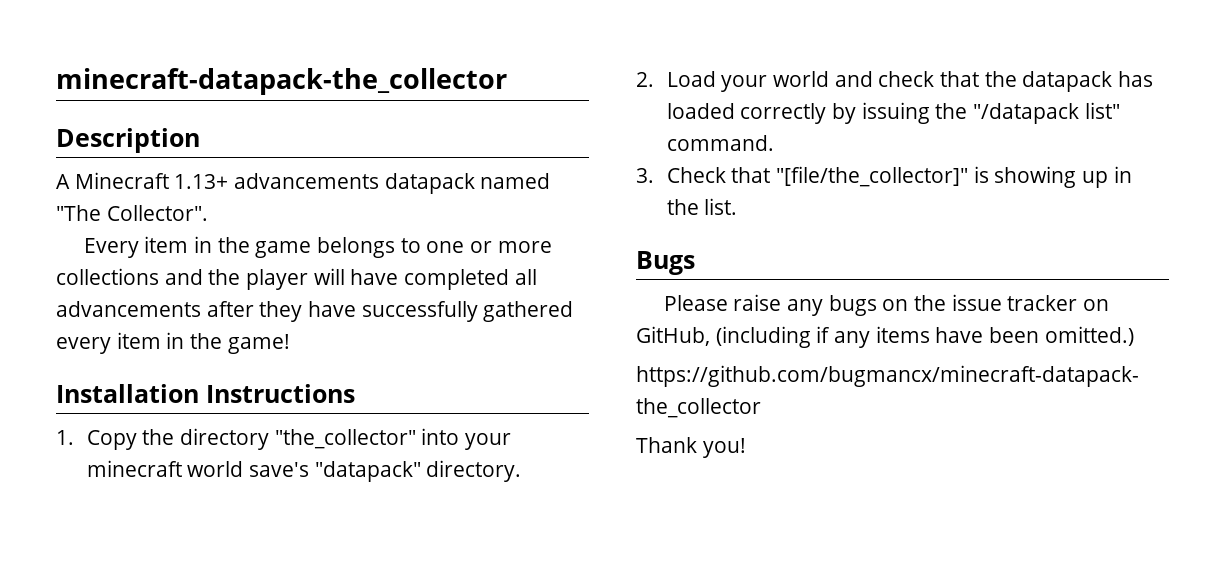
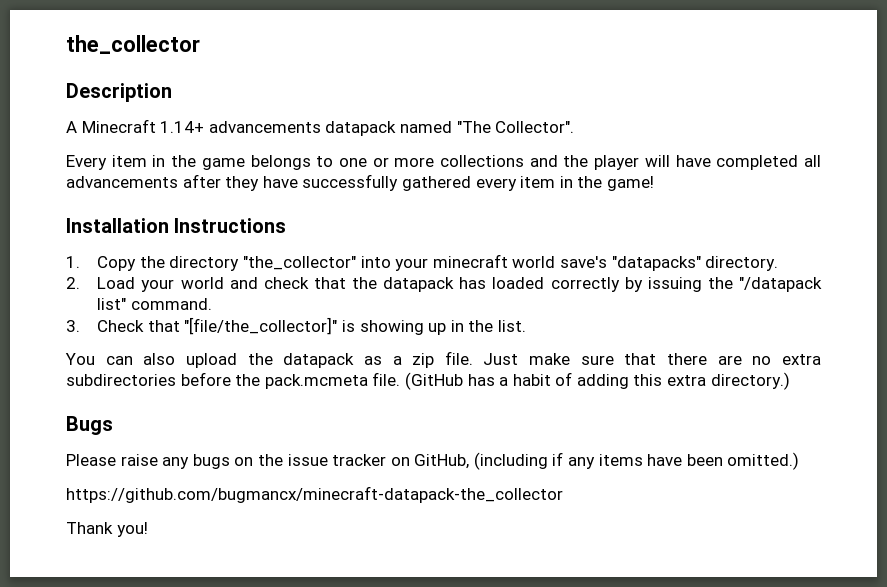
- minecraft-datapack-the_collector
+ the_collector
- A Minecraft 1.13+ advancements datapack named "The Collector".
+ A Minecraft 1.14+ advancements datapack named "The Collector".
- 1. Copy the directory "the_collector" into your minecraft world save's "datapack" directory.
+ 1. Copy the directory "the_collector" into your minecraft world save's "datapacks" directory.
+ You can also upload the datapack as a zip file. Just make sure that there are no extra subdirectories before the pack.mcmeta file. (GitHub has a habit of adding this extra directory.)

